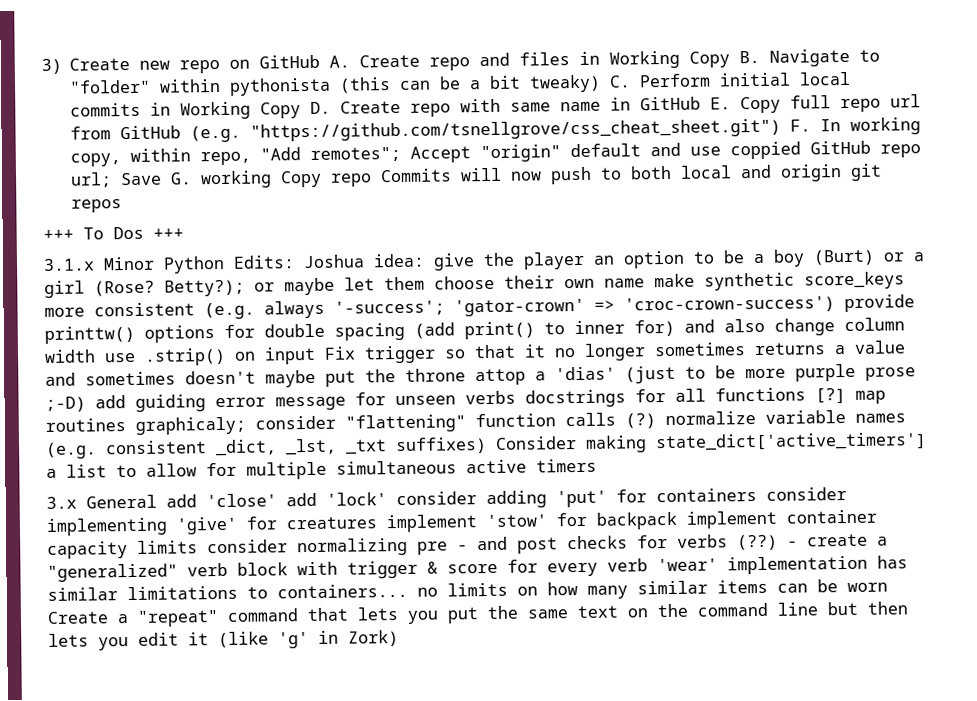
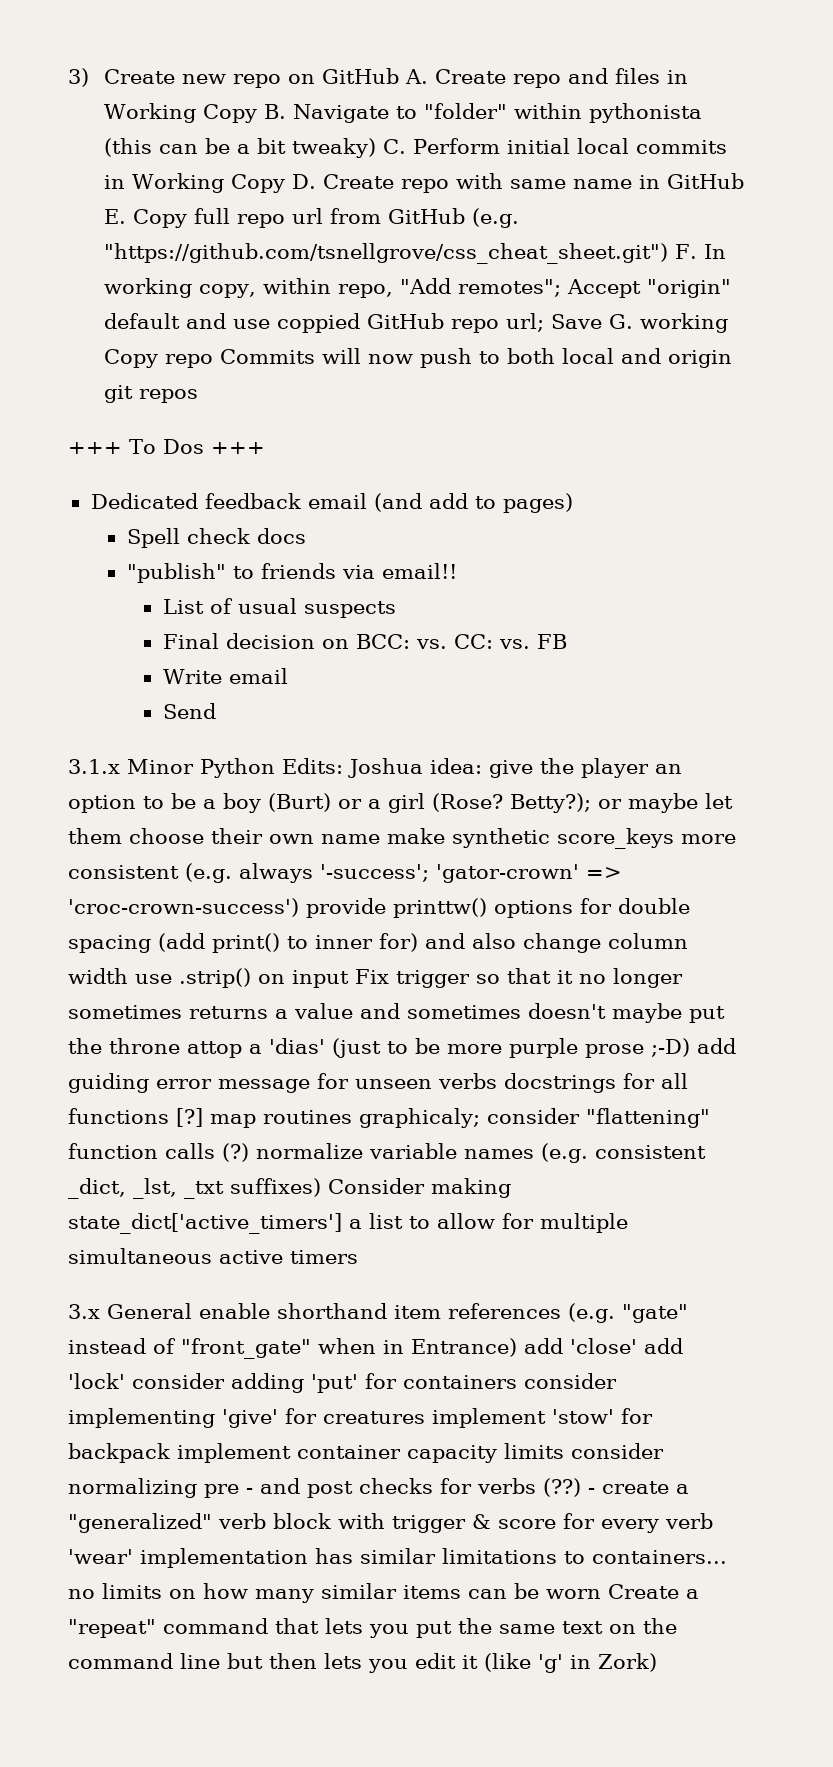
+ Dedicated feedback email (and add to pages)
+ Spell check docs
+ "publish" to friends via email!!
+ List of usual suspects
+ Final decision on BCC: vs. CC: vs. FB
+ Write email
+ Send
- 3.x General add 'close' add 'lock' consider adding 'put' for containers consider implementing 'give' for creatures implement 'stow' for backpack implement container capacity limits consider normalizing pre - and post checks for verbs (??)
+ 3.x General enable shorthand item references (e.g. "gate" instead of "front_gate" when in Entrance) add 'close' add 'lock' consider adding 'put' for containers consider implementing 'give' for creatures implement 'stow' for backpack implement container capacity limits consider normalizing pre - and post checks for verbs (??)

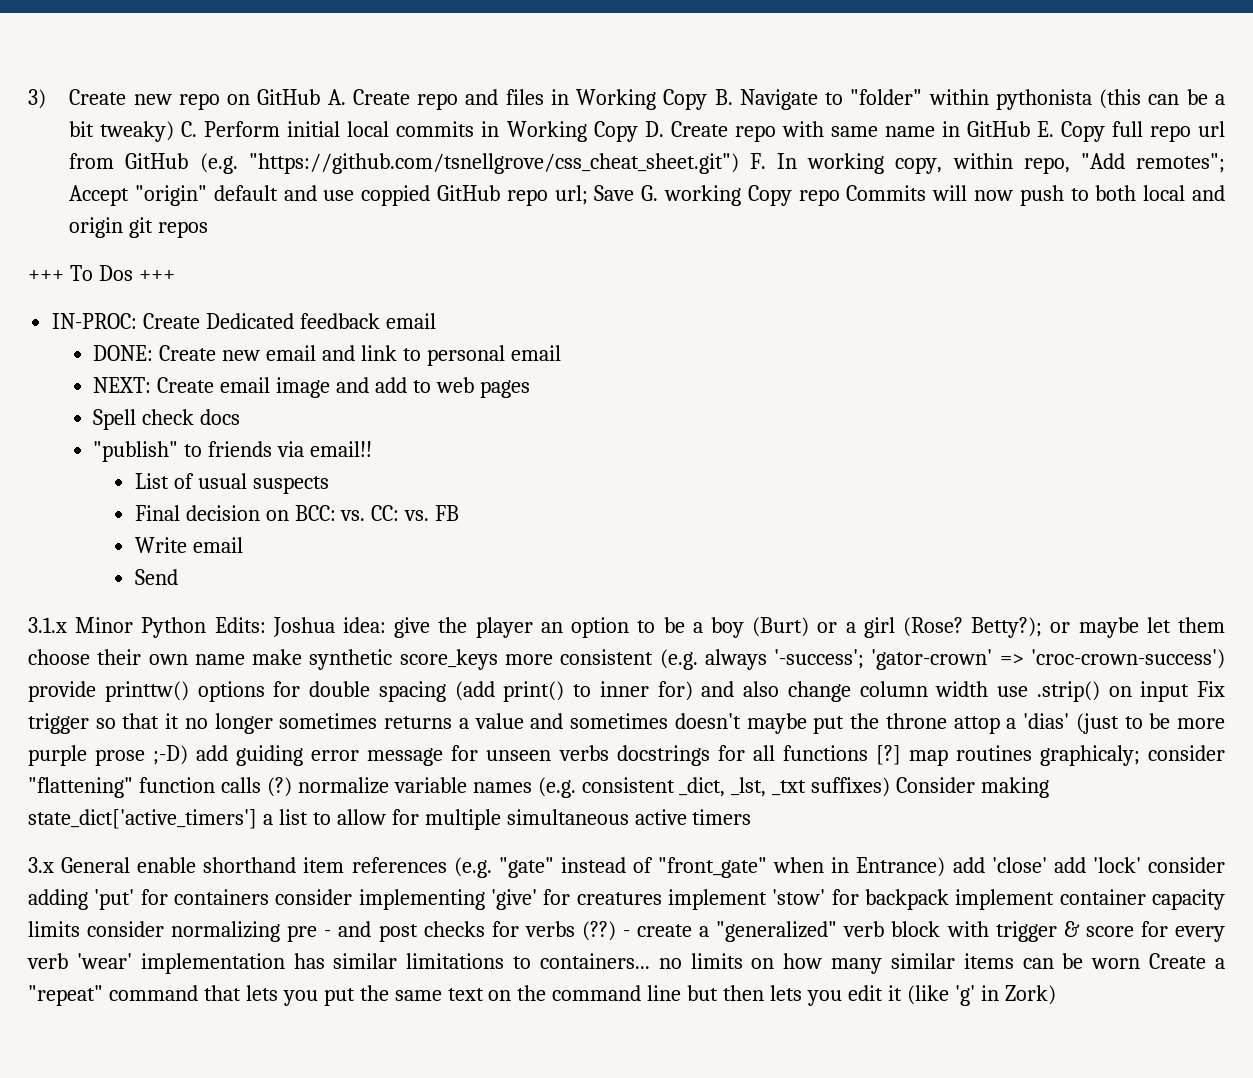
- Dedicated feedback email (and add to pages)
+ IN-PROC: Create Dedicated feedback email
+ DONE: Create new email and link to personal email
+ NEXT: Create email image and add to web pages

